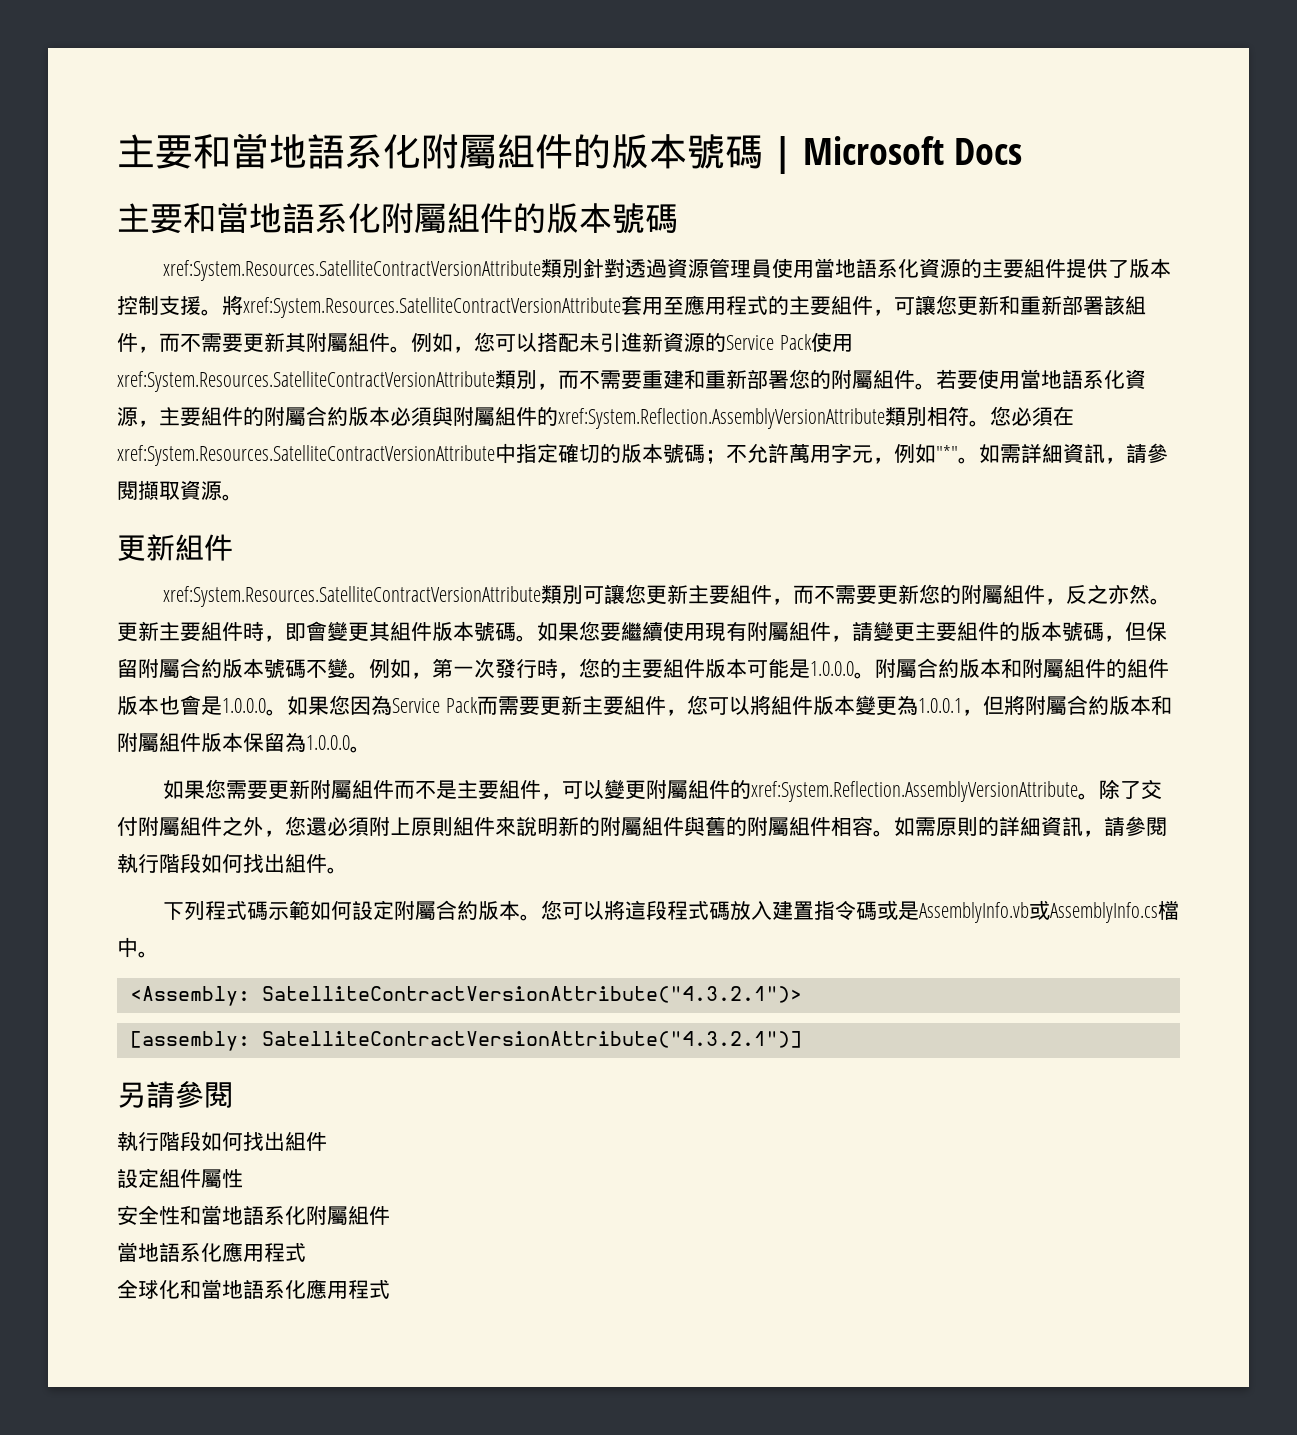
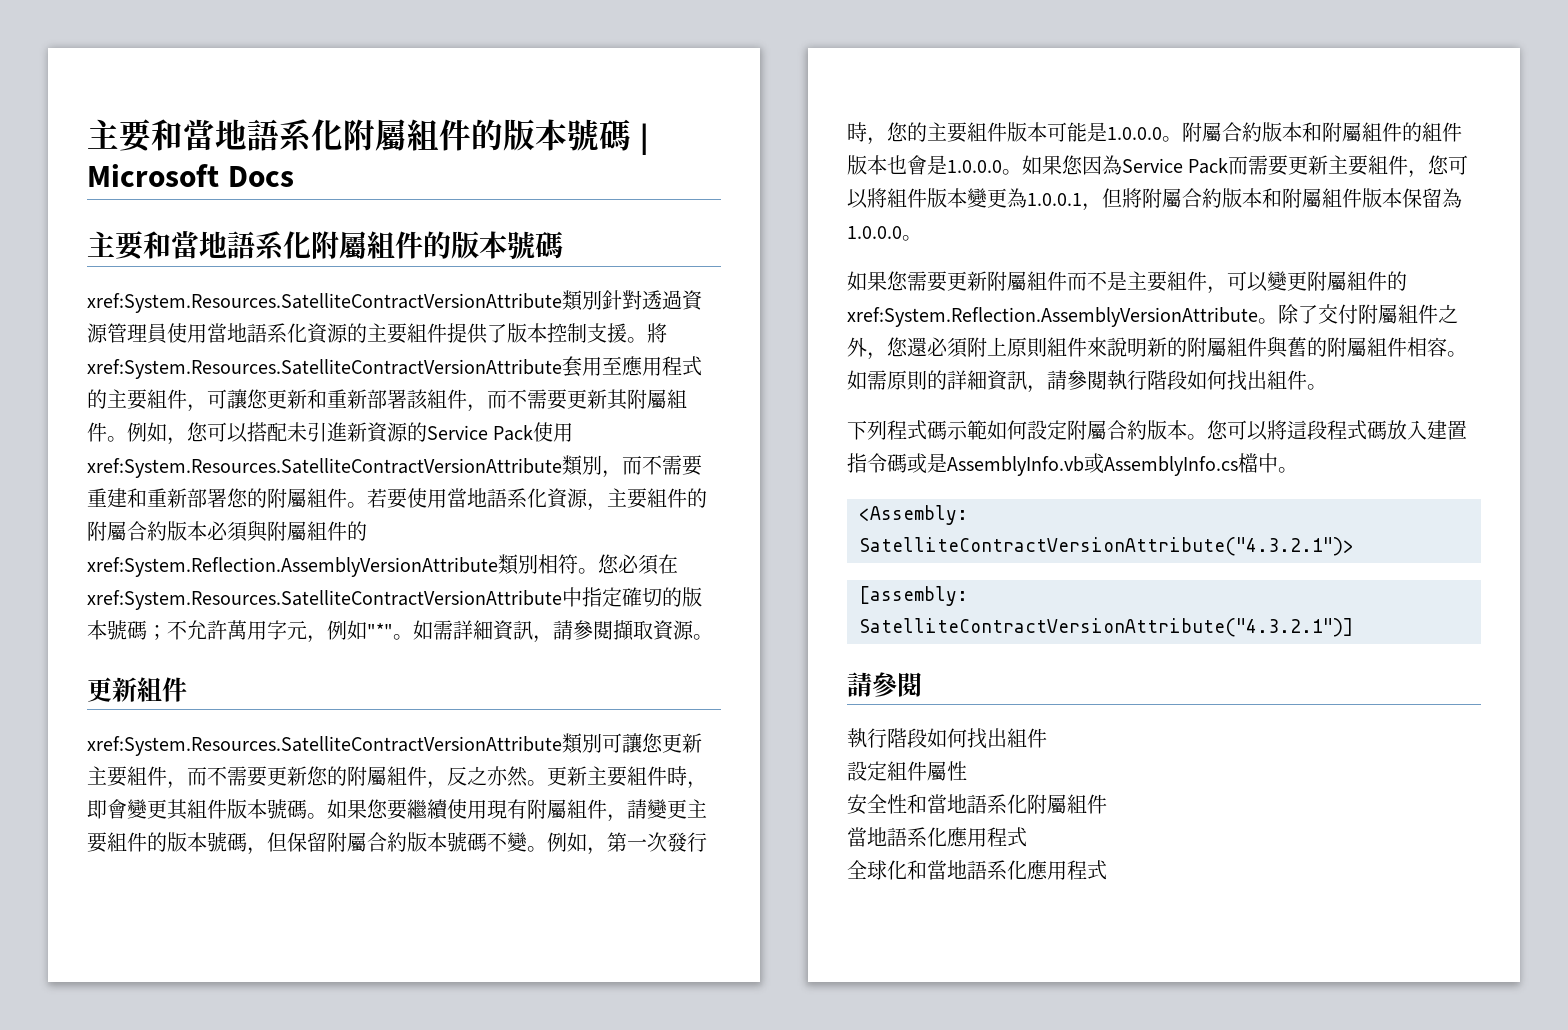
  [assembly: SatelliteContractVersionAttribute("4.3.2.1")]
- 另請參閱
+ 請參閱

